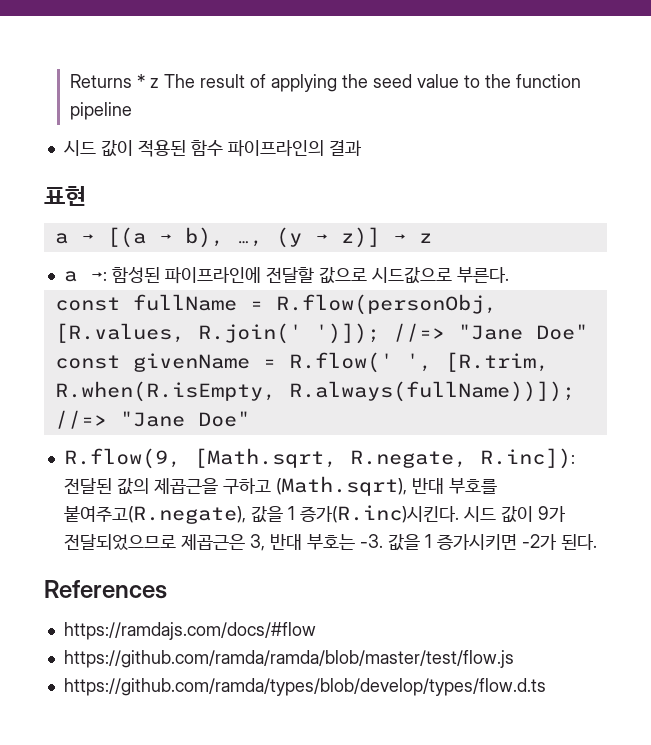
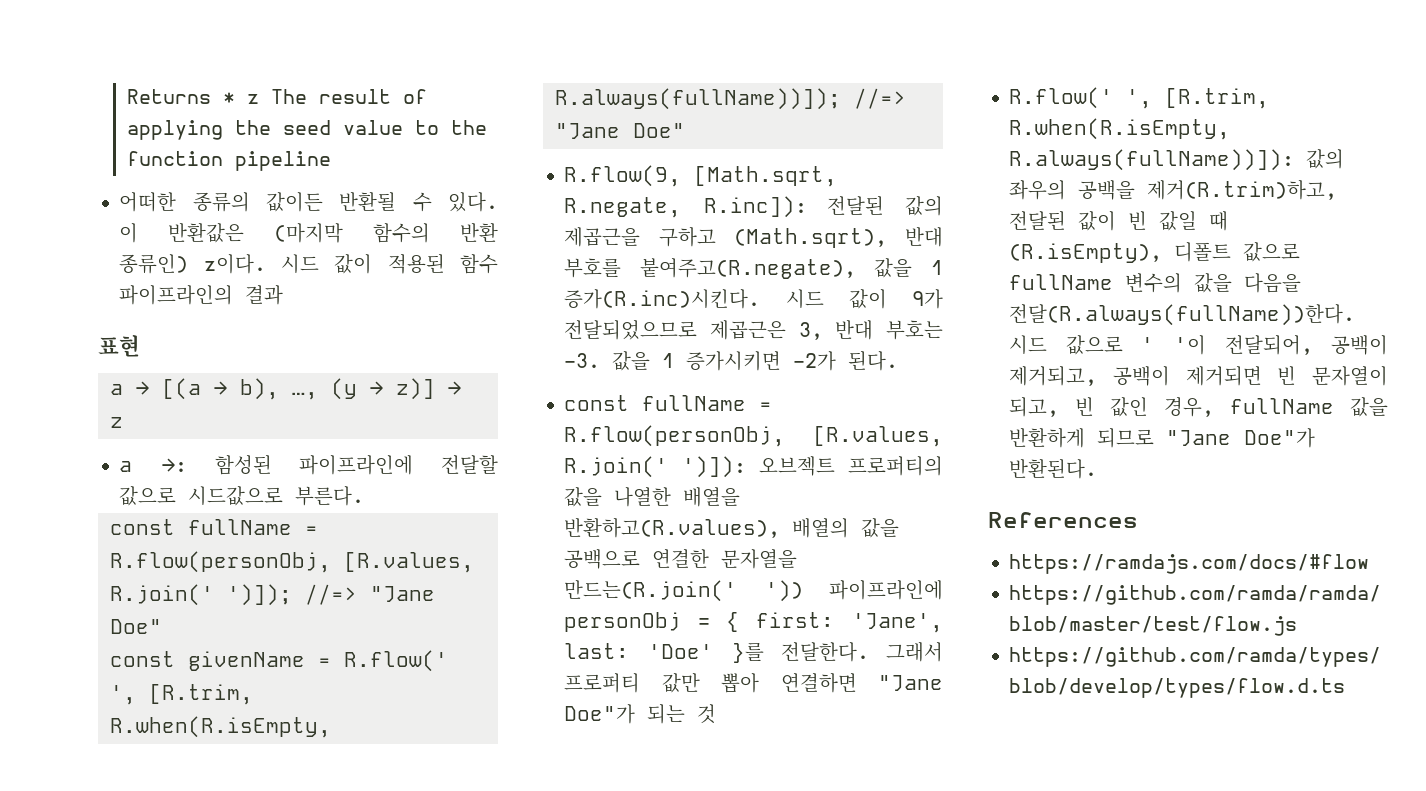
+ 어떠한 종류의 값이든 반환될 수 있다. 이 반환값은 (마지막 함수의 반환 종류인) z이다.
+ const fullName = R.flow(personObj, [R.values, R.join(' ')]): 오브젝트 프로퍼티의 값을 나열한 배열을 반환하고(R.values), 배열의 값을 공백으로 연결한 문자열을 만드는(R.join(' ')) 파이프라인에 personObj = { first: 'Jane', last: 'Doe' }를 전달한다. 그래서 프로퍼티 값만 뽑아 연결하면 "Jane Doe"가 되는 것
+ R.flow(' ', [R.trim, R.when(R.isEmpty, R.always(fullName))]): 값의 좌우의 공백을 제거(R.trim)하고, 전달된 값이 빈 값일 때 (R.isEmpty), 디폴트 값으로 fullName 변수의 값을 다음을 전달(R.always(fullName))한다. 시드 값으로 ' '이 전달되어, 공백이 제거되고, 공백이 제거되면 빈 문자열이 되고, 빈 값인 경우, fullName 값을 반환하게 되므로 "Jane Doe"가 반환된다.

